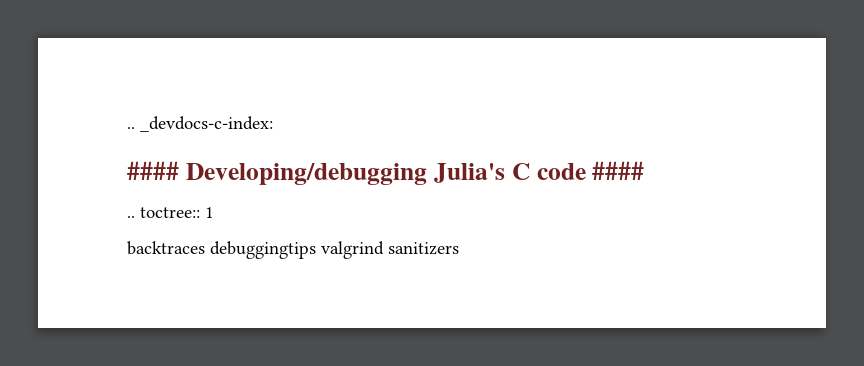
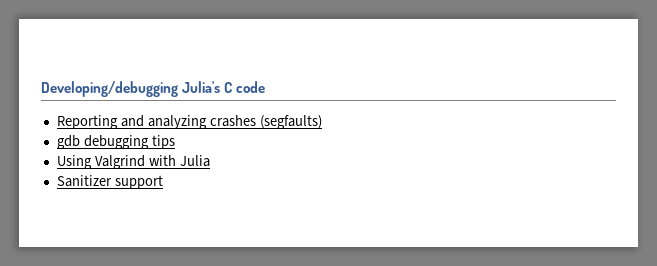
- .. _devdocs-c-index:
- #### Developing/debugging Julia's C code ####
- .. toctree:: 1
- backtraces debuggingtips valgrind sanitizers
+ Developing/debugging Julia's C code
+ Reporting and analyzing crashes (segfaults)
+ gdb debugging tips
+ Using Valgrind with Julia
+ Sanitizer support

